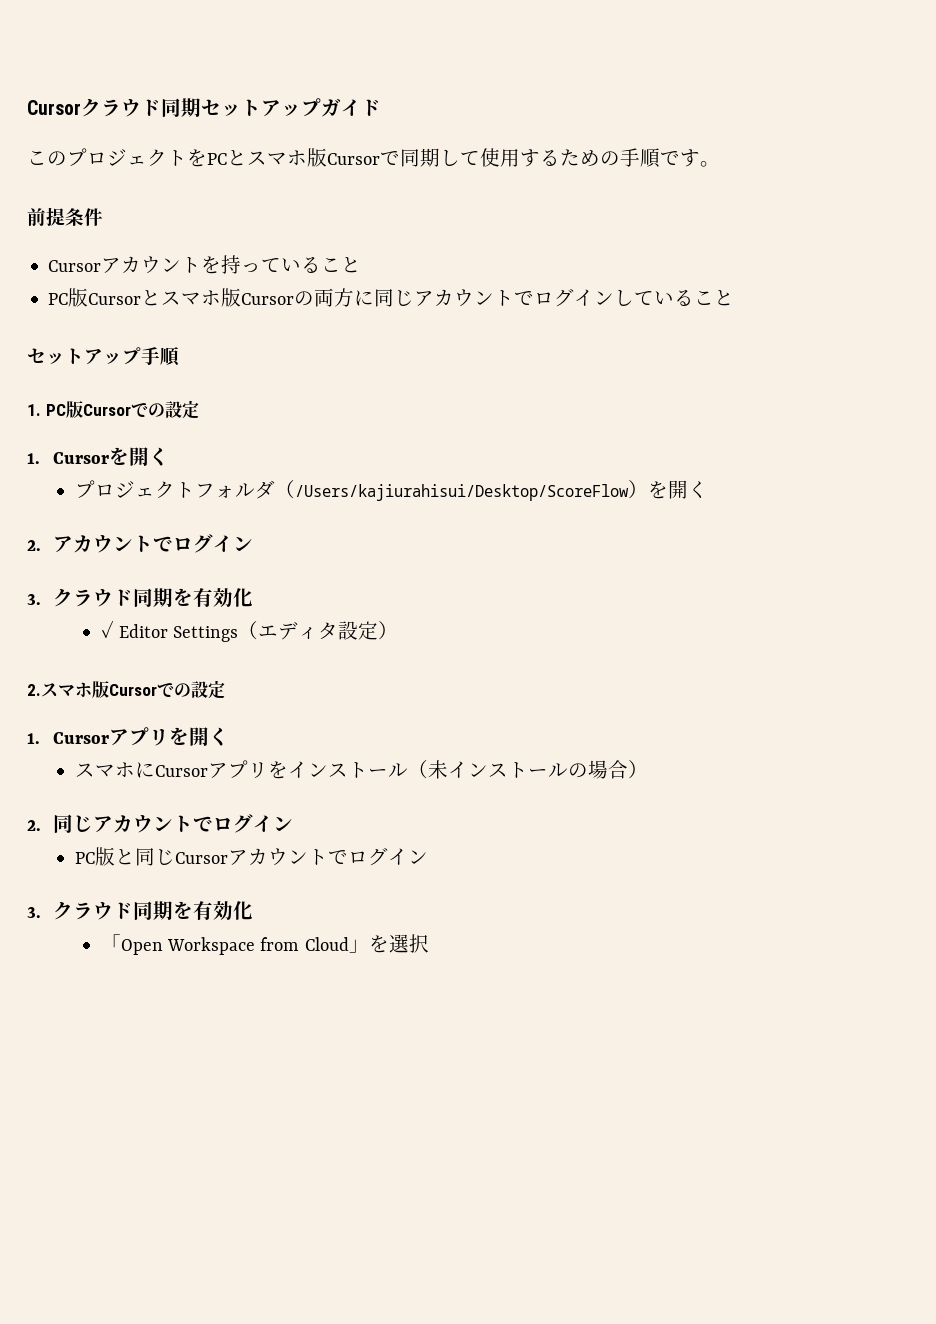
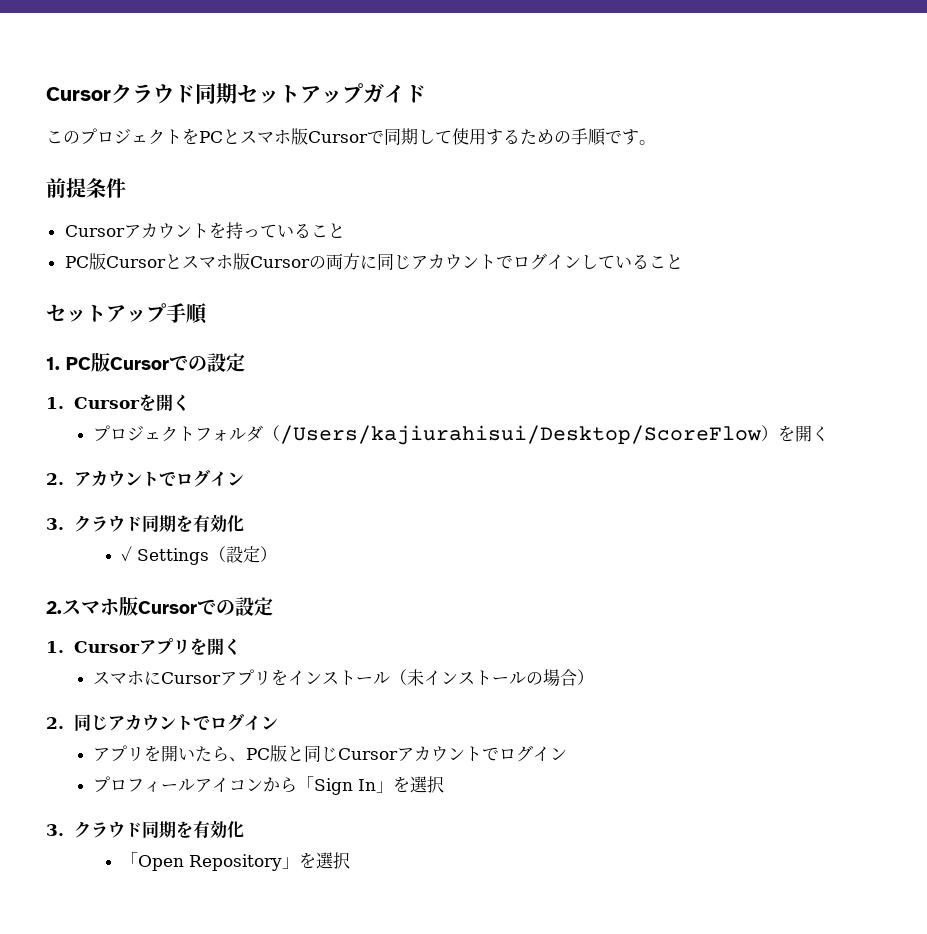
- ✓ Editor Settings（エディタ設定）
+ ✓ Settings（設定）
- PC版と同じCursorアカウントでログイン
+ アプリを開いたら、PC版と同じCursorアカウントでログイン
+ プロフィールアイコンから「Sign In」を選択
- 「Open Workspace from Cloud」を選択
+ 「Open Repository」を選択

